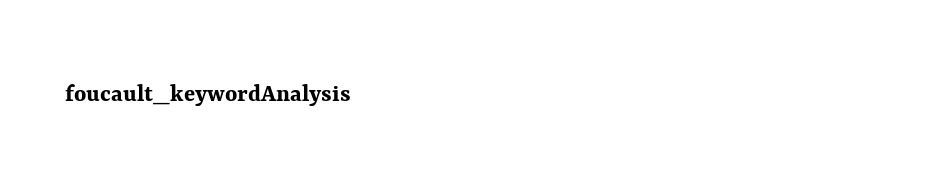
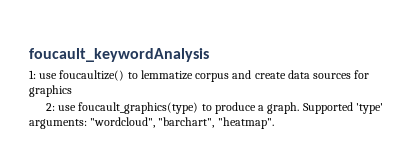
+ 1: use foucaultize() to lemmatize corpus and create data sources for graphics
+ 2: use foucault_graphics(type) to produce a graph. Supported 'type' arguments: "wordcloud", "barchart", "heatmap".

